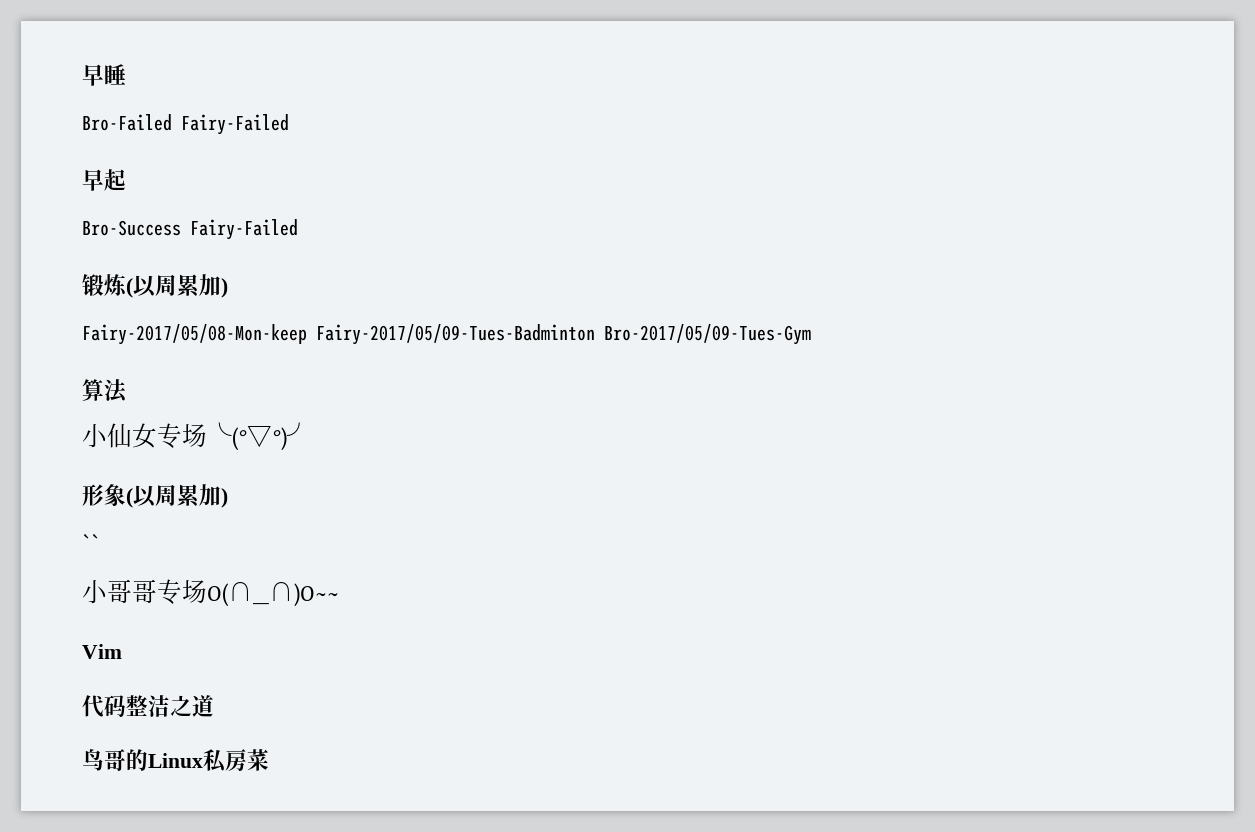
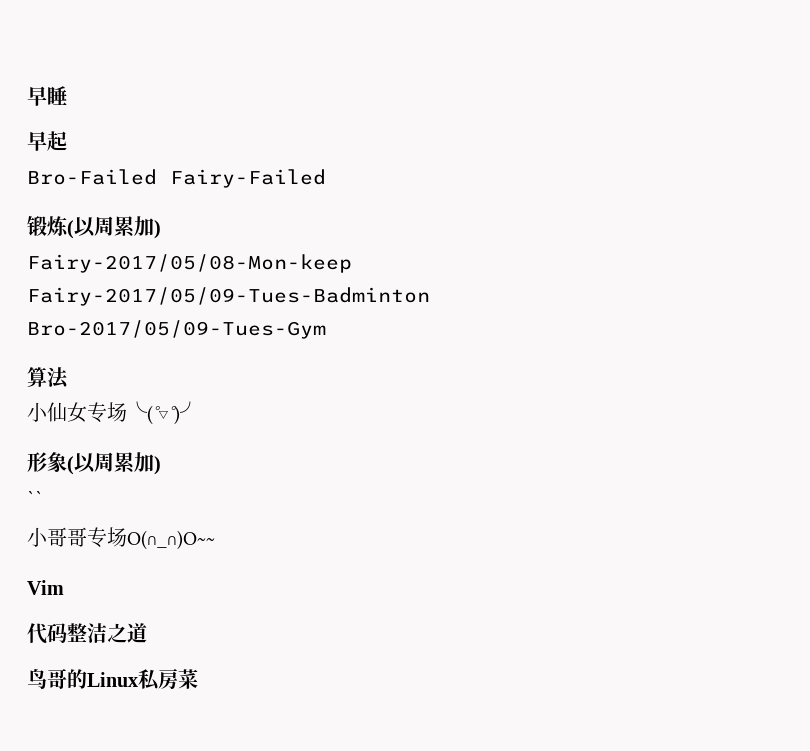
- Bro-Failed Fairy-Failed
- Bro-Success Fairy-Failed
+ Bro-Failed Fairy-Failed

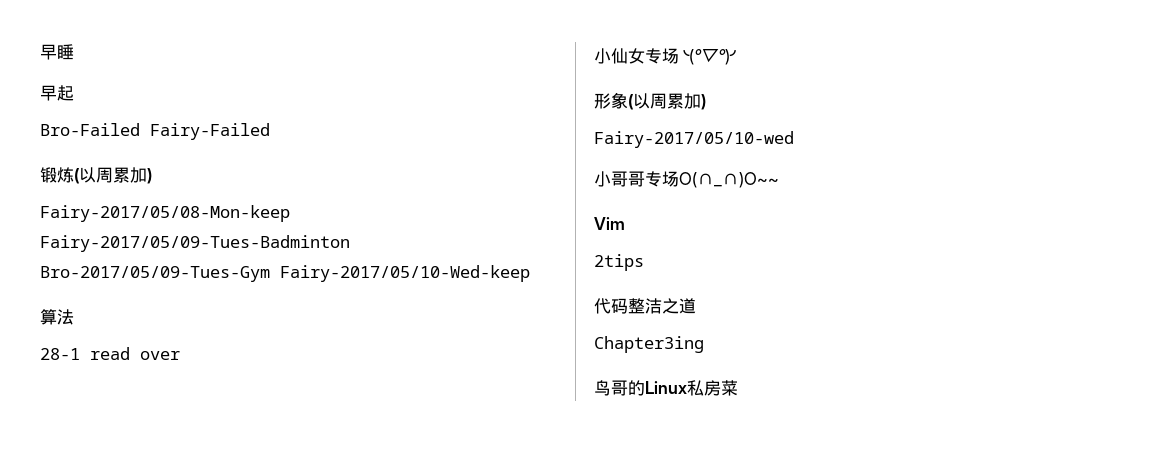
- Fairy-2017/05/08-Mon-keep Fairy-2017/05/09-Tues-Badminton Bro-2017/05/09-Tues-Gym
+ Fairy-2017/05/08-Mon-keep Fairy-2017/05/09-Tues-Badminton Bro-2017/05/09-Tues-Gym Fairy-2017/05/10-Wed-keep
+ 28-1 read over
- ``
+ Fairy-2017/05/10-wed
+ 2tips
+ Chapter3ing

